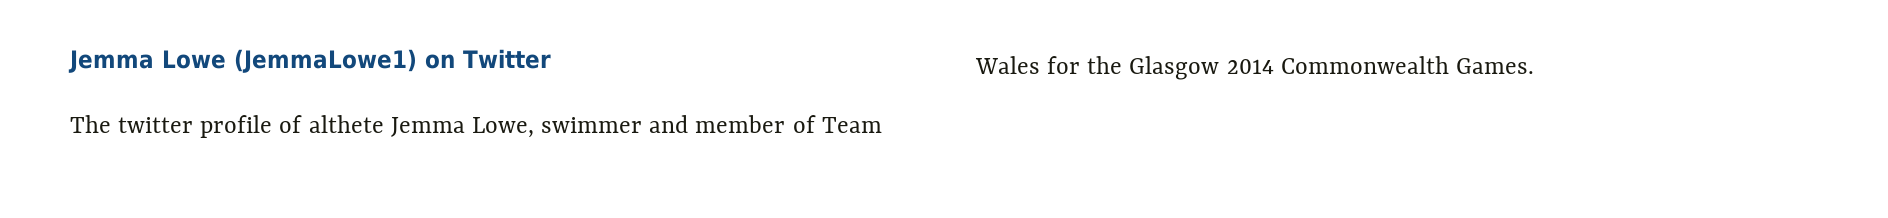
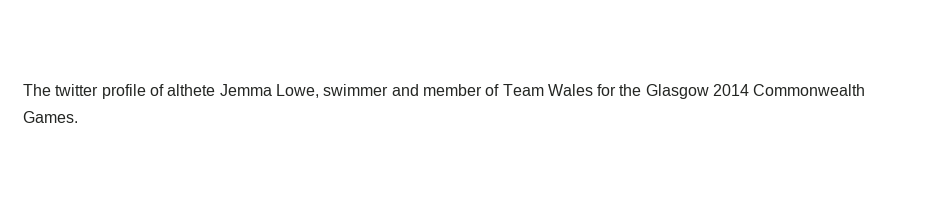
- Jemma Lowe (JemmaLowe1) on Twitter

